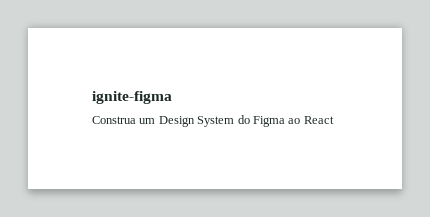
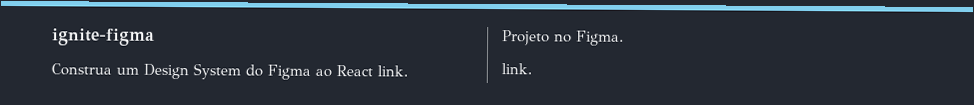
- Construa um Design System do Figma ao React
+ Construa um Design System do Figma ao React link.
+ Projeto no Figma.
+ link.

